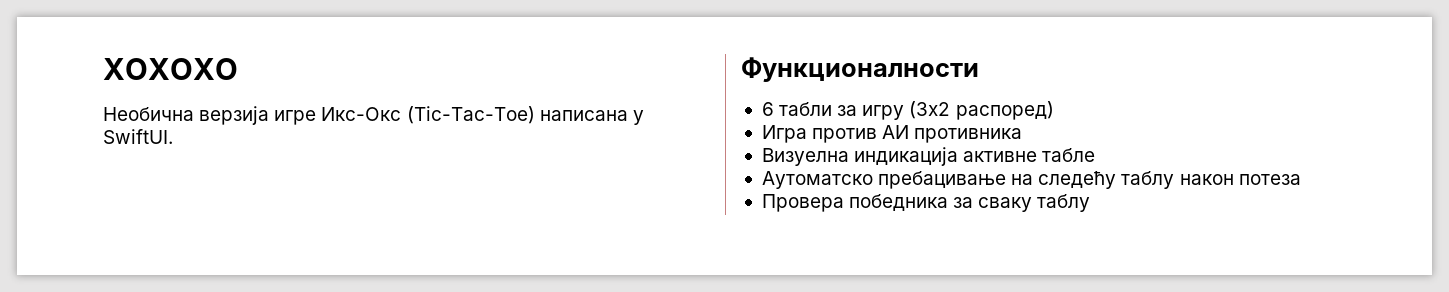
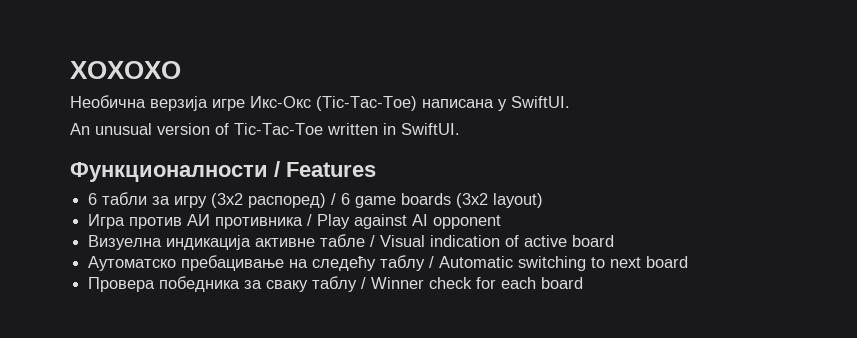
+ An unusual version of Tic-Tac-Toe written in SwiftUI.
- Функционалности
+ Функционалности / Features
- 6 табли за игру (3x2 распоред)
+ 6 табли за игру (3x2 распоред) / 6 game boards (3x2 layout)
- Игра против АИ противника
+ Игра против АИ противника / Play against AI opponent
- Визуелна индикација активне табле
+ Визуелна индикација активне табле / Visual indication of active board
- Аутоматско пребацивање на следећу таблу након потеза
+ Аутоматско пребацивање на следећу таблу / Automatic switching to next board
- Провера победника за сваку таблу
+ Провера победника за сваку таблу / Winner check for each board

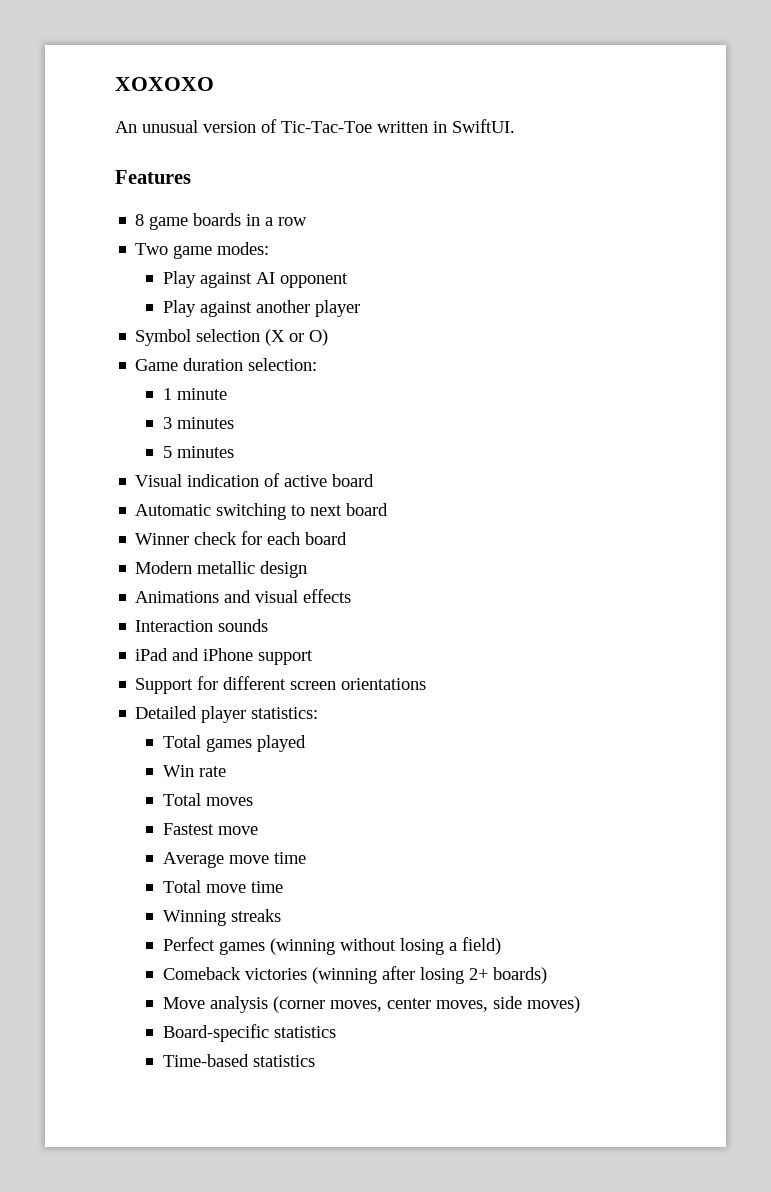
- Необична верзија игре Икс-Окс (Tic-Tac-Toe) написана у SwiftUI.
- Функционалности / Features
+ Features
- 6 табли за игру (3x2 распоред) / 6 game boards (3x2 layout)
- Игра против АИ противника / Play against AI opponent
- Визуелна индикација активне табле / Visual indication of active board
+ 8 game boards in a row
+ Two game modes:
+ Play against AI opponent
+ Play against another player
+ Symbol selection (X or O)
+ Game duration selection:
+ 1 minute
+ 3 minutes
+ 5 minutes
+ Visual indication of active board
- Аутоматско пребацивање на следећу таблу / Automatic switching to next board
+ Automatic switching to next board
- Провера победника за сваку таблу / Winner check for each board
+ Winner check for each board
+ Modern metallic design
+ Animations and visual effects
+ Interaction sounds
+ iPad and iPhone support
+ Support for different screen orientations
+ Detailed player statistics:
+ Total games played
+ Win rate
+ Total moves
+ Fastest move
+ Average move time
+ Total move time
+ Winning streaks
+ Perfect games (winning without losing a field)
+ Comeback victories (winning after losing 2+ boards)
+ Move analysis (corner moves, center moves, side moves)
+ Board-specific statistics
+ Time-based statistics

